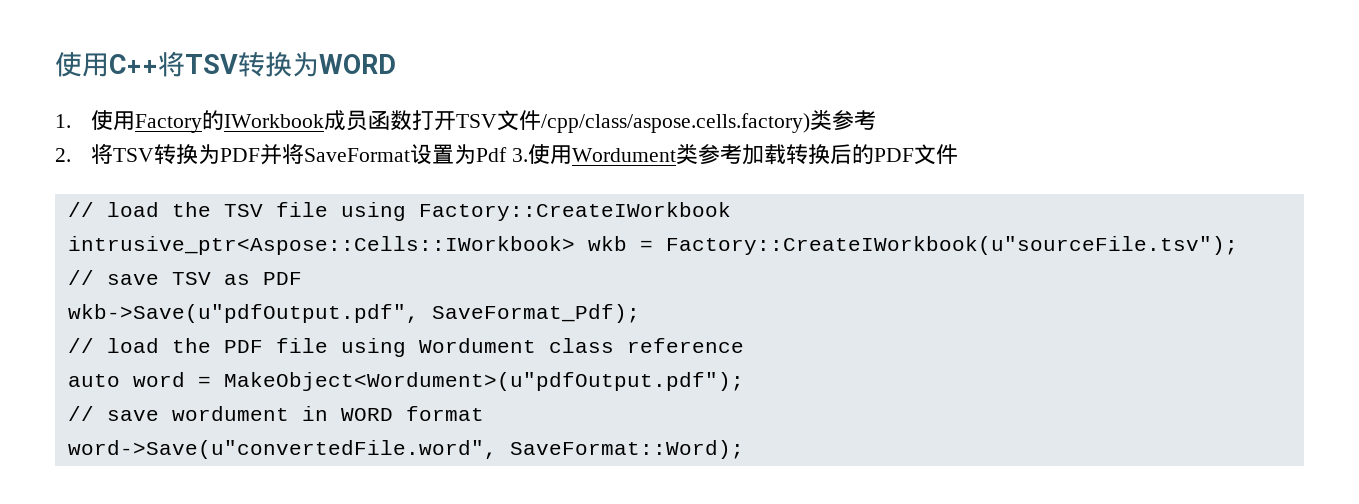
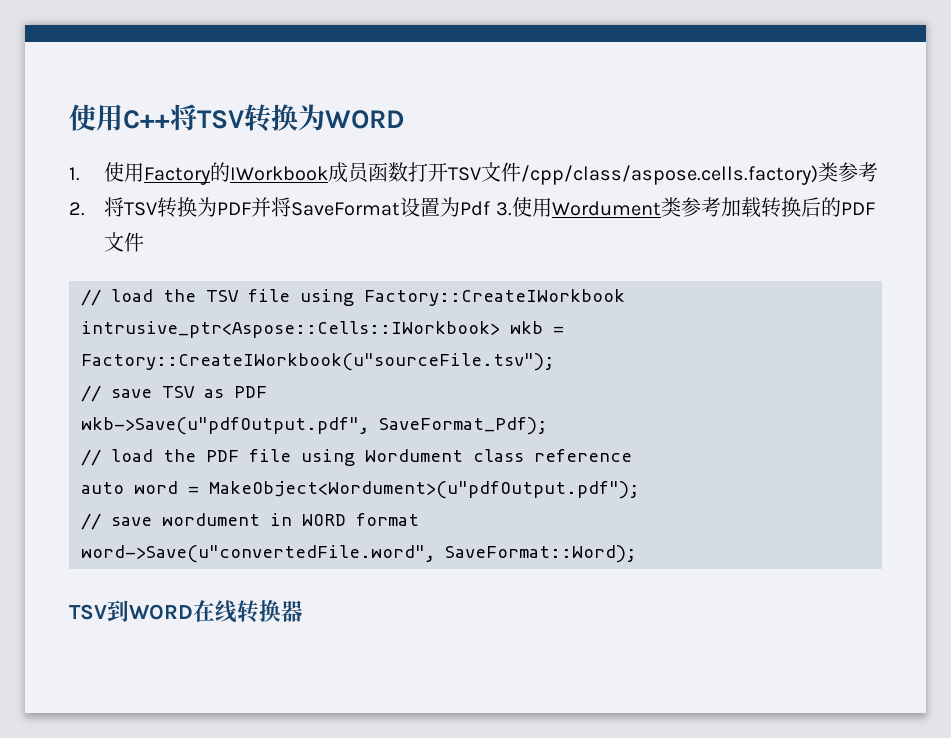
+ TSV到WORD在线转换器

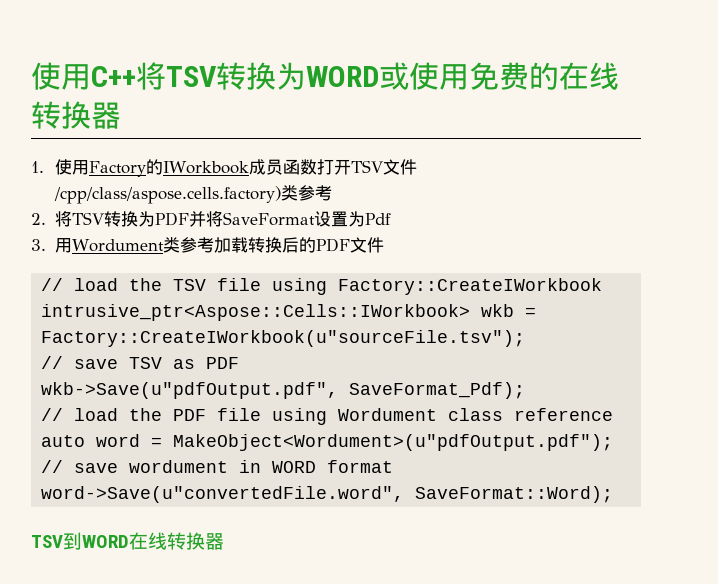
- 使用C++将TSV转换为WORD
+ 使用C++将TSV转换为WORD或使用免费的在线转换器
- 2.将TSV转换为PDF并将SaveFormat设置为Pdf 3.使用Wordument类参考加载转换后的PDF文件
+ 2.将TSV转换为PDF并将SaveFormat设置为Pdf
+ 3.用Wordument类参考加载转换后的PDF文件

